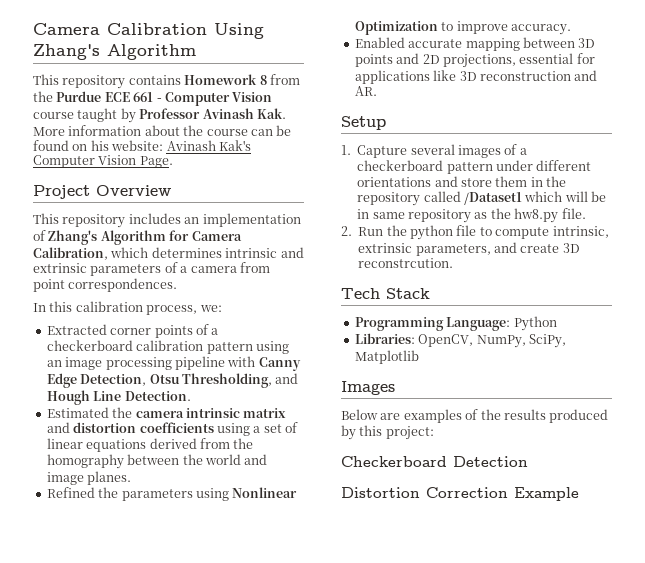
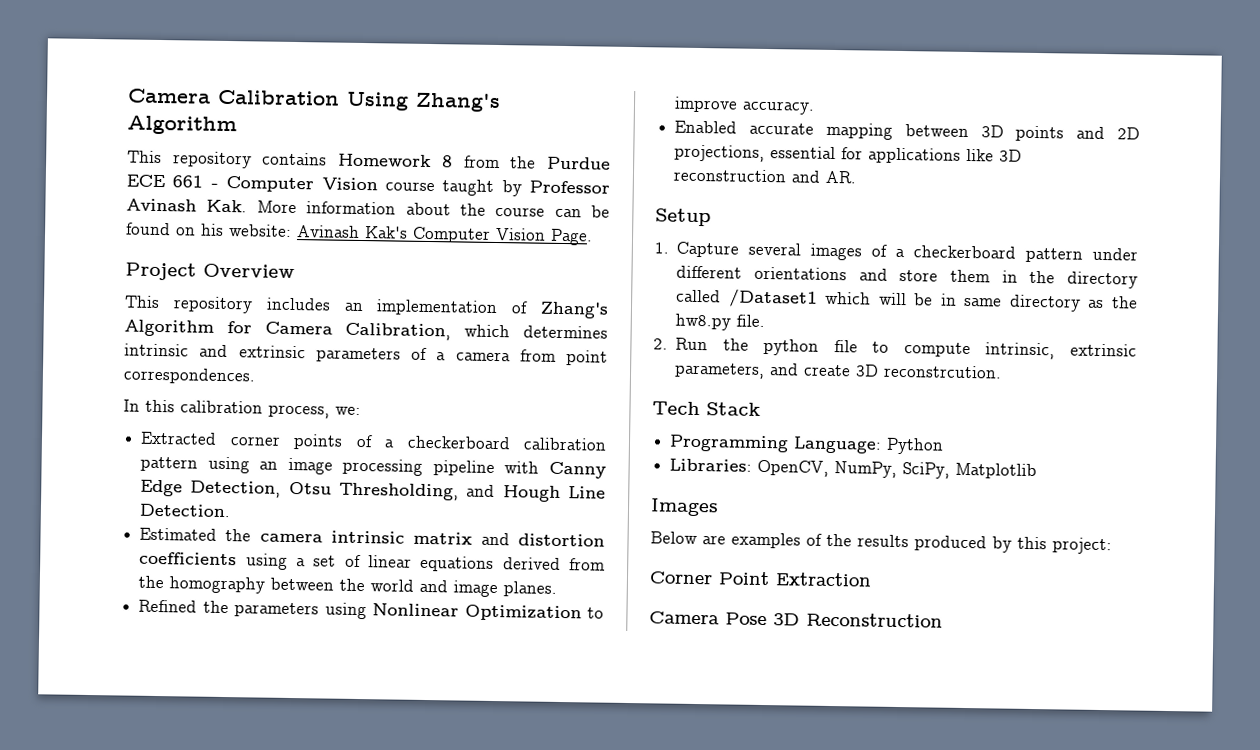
- 1. Capture several images of a checkerboard pattern under different orientations and store them in the repository called /Dataset1 which will be in same repository as the hw8.py file.
+ 1. Capture several images of a checkerboard pattern under different orientations and store them in the directory called /Dataset1 which will be in same directory as the hw8.py file.
- Checkerboard Detection
- Distortion Correction Example
+ Corner Point Extraction
+ Camera Pose 3D Reconstruction

